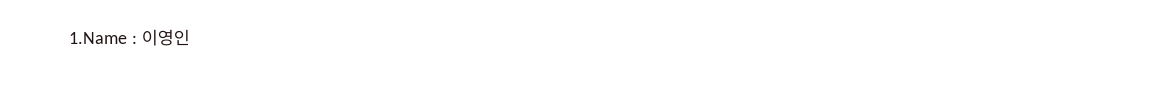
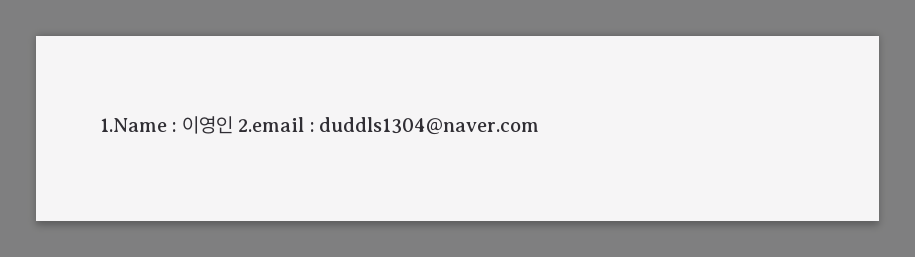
- 1.Name : 이영인
+ 1.Name : 이영인 2.email : duddls1304@naver.com

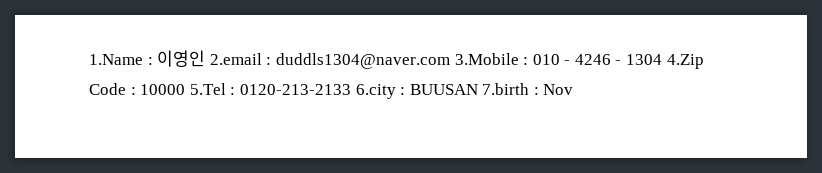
- 1.Name : 이영인 2.email : duddls1304@naver.com
+ 1.Name : 이영인 2.email : duddls1304@naver.com 3.Mobile : 010 - 4246 - 1304 4.Zip Code : 10000 5.Tel : 0120-213-2133 6.city : BUUSAN 7.birth : Nov

